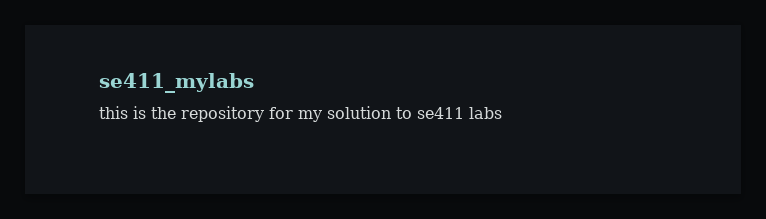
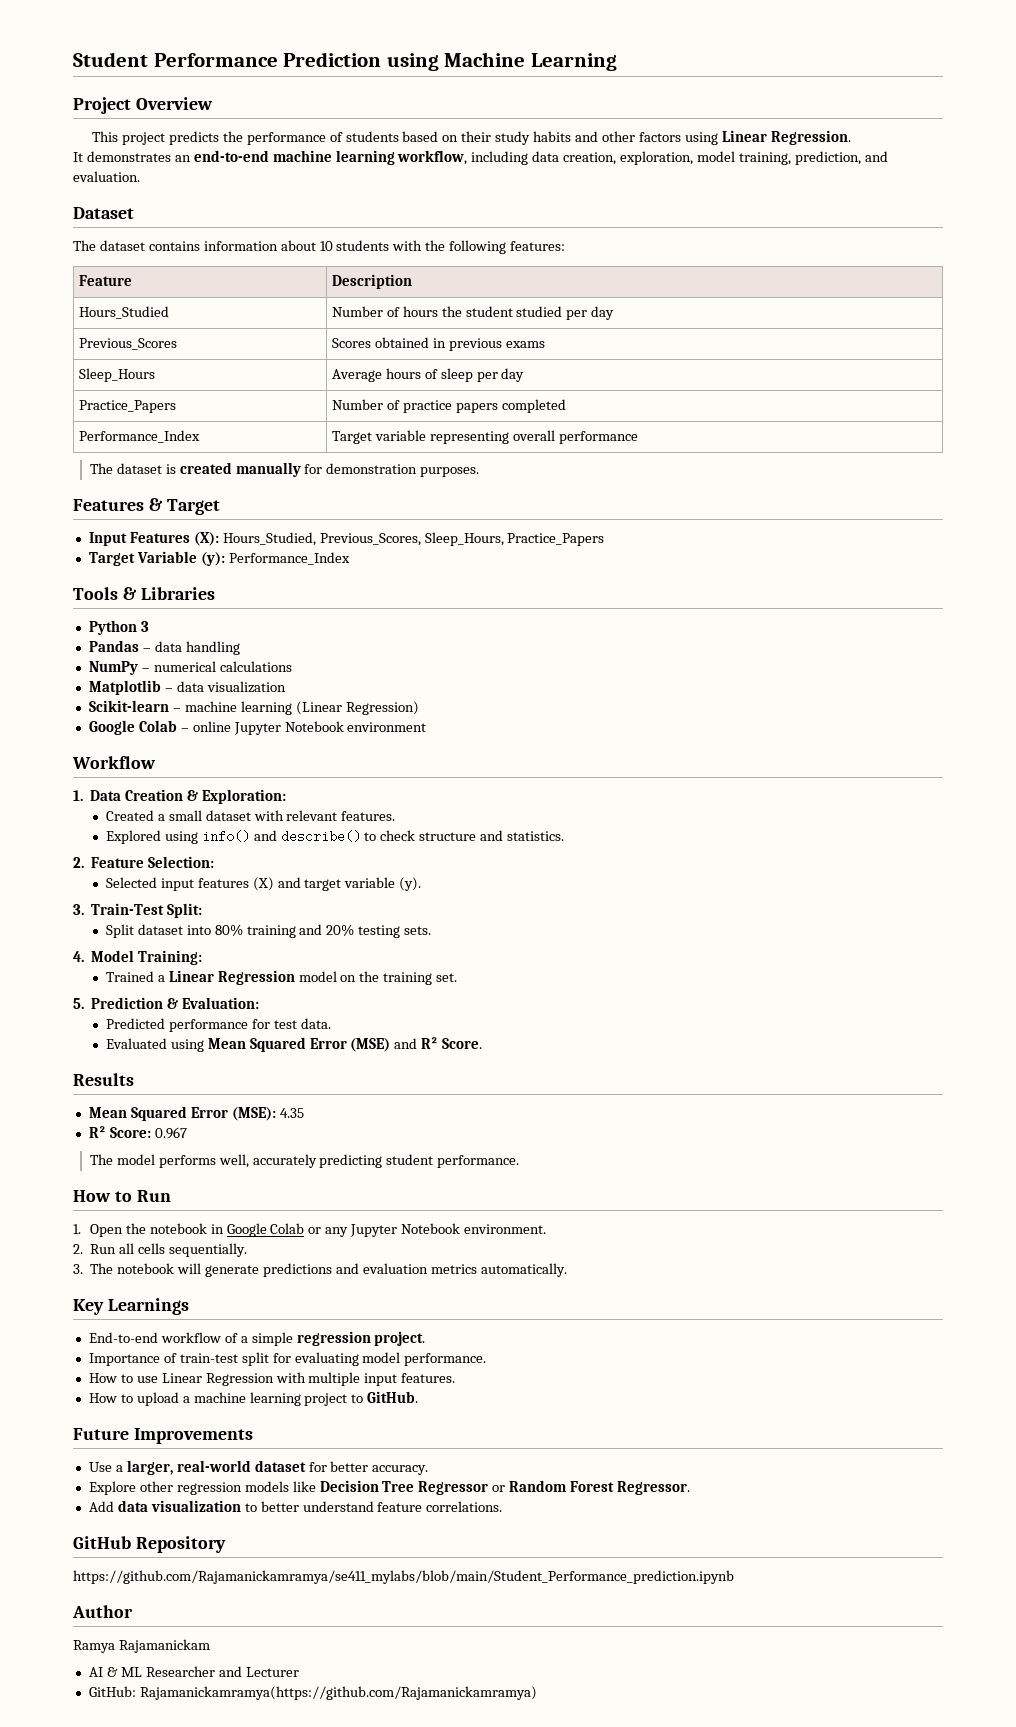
- se411_mylabs
- this is the repository for my solution to se411 labs
+ Student Performance Prediction using Machine Learning
+ Project Overview
+ This project predicts the performance of students based on their study habits and other factors using Linear Regression.
+ It demonstrates an end-to-end machine learning workflow, including data creation, exploration, model training, prediction, and evaluation.
+ Dataset
+ The dataset contains information about 10 students with the following features:
+ Feature | Description
+ Hours_Studied | Number of hours the student studied per day
+ Previous_Scores | Scores obtained in previous exams
+ Sleep_Hours | Average hours of sleep per day
+ Practice_Papers | Number of practice papers completed
+ Performance_Index | Target variable representing overall performance
+ The dataset is created manually for demonstration purposes.
+ Features & Target
+ Input Features (X): Hours_Studied, Previous_Scores, Sleep_Hours, Practice_Papers
+ Target Variable (y): Performance_Index
+ Tools & Libraries
+ Python 3
+ Pandas – data handling
+ NumPy – numerical calculations
+ Matplotlib – data visualization
+ Scikit-learn – machine learning (Linear Regression)
+ Google Colab – online Jupyter Notebook environment
+ Workflow
+ 1. Data Creation & Exploration:
+ Created a small dataset with relevant features.
+ Explored using info() and describe() to check structure and statistics.
+ 2. Feature Selection:
+ Selected input features (X) and target variable (y).
+ 3. Train-Test Split:
+ Split dataset into 80% training and 20% testing sets.
+ 4. Model Training:
+ Trained a Linear Regression model on the training set.
+ 5. Prediction & Evaluation:
+ Predicted performance for test data.
+ Evaluated using Mean Squared Error (MSE) and R² Score.
+ Results
+ Mean Squared Error (MSE): 4.35
+ R² Score: 0.967
+ The model performs well, accurately predicting student performance.
+ How to Run
+ 1. Open the notebook in Google Colab or any Jupyter Notebook environment.
+ 2. Run all cells sequentially.
+ 3. The notebook will generate predictions and evaluation metrics automatically.
+ Key Learnings
+ End-to-end workflow of a simple regression project.
+ Importance of train-test split for evaluating model performance.
+ How to use Linear Regression with multiple input features.
+ How to upload a machine learning project to GitHub.
+ Future Improvements
+ Use a larger, real-world dataset for better accuracy.
+ Explore other regression models like Decision Tree Regressor or Random Forest Regressor.
+ Add data visualization to better understand feature correlations.
+ GitHub Repository
+ https://github.com/Rajamanickamramya/se411_mylabs/blob/main/Student_Performance_prediction.ipynb
+ Author
+ Ramya Rajamanickam
+ AI & ML Researcher and Lecturer
+ GitHub: Rajamanickamramya(https://github.com/Rajamanickamramya)

